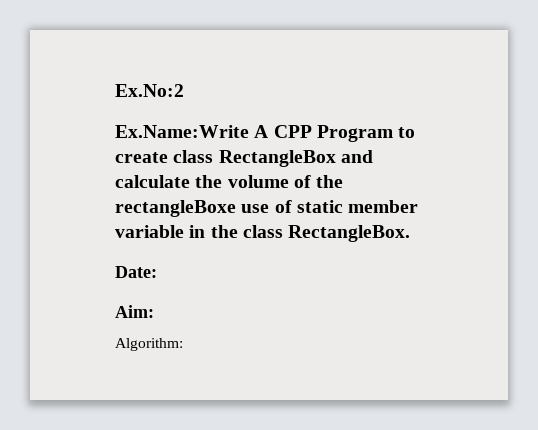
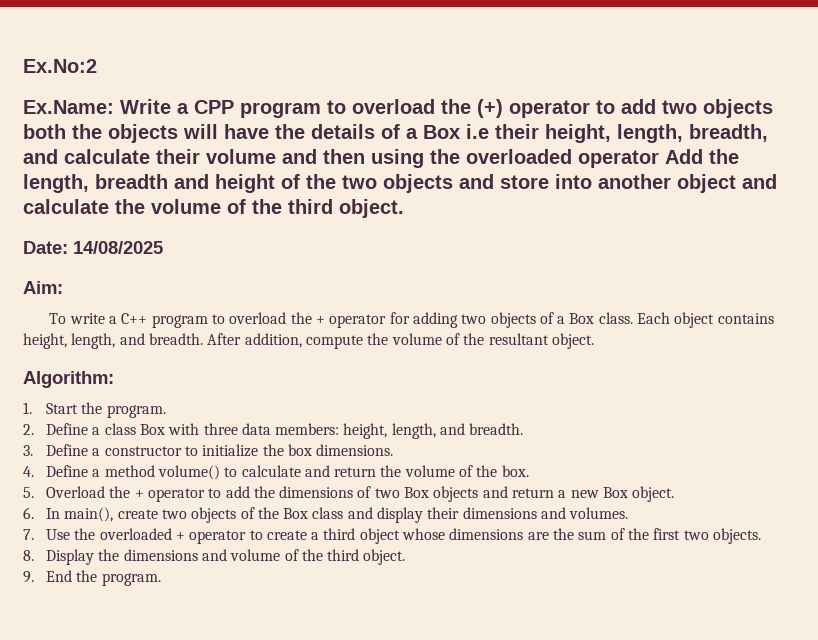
- Ex.Name:Write A CPP Program to create class RectangleBox and calculate the volume of the rectangleBoxe use of static member variable in the class RectangleBox.
+ Ex.Name: Write a CPP program to overload the (+) operator to add two objects both the objects will have the details of a Box i.e their height, length, breadth, and calculate their volume and then using the overloaded operator Add the length, breadth and height of the two objects and store into another object and calculate the volume of the third object.
- Date:
+ Date: 14/08/2025
+ To write a C++ program to overload the + operator for adding two objects of a Box class. Each object contains height, length, and breadth. After addition, compute the volume of the resultant object.
  Algorithm:
+ 1. Start the program.
+ 2. Define a class Box with three data members: height, length, and breadth.
+ 3. Define a constructor to initialize the box dimensions.
+ 4. Define a method volume() to calculate and return the volume of the box.
+ 5. Overload the + operator to add the dimensions of two Box objects and return a new Box object.
+ 6. In main(), create two objects of the Box class and display their dimensions and volumes.
+ 7. Use the overloaded + operator to create a third object whose dimensions are the sum of the first two objects.
+ 8. Display the dimensions and volume of the third object.
+ 9. End the program.

